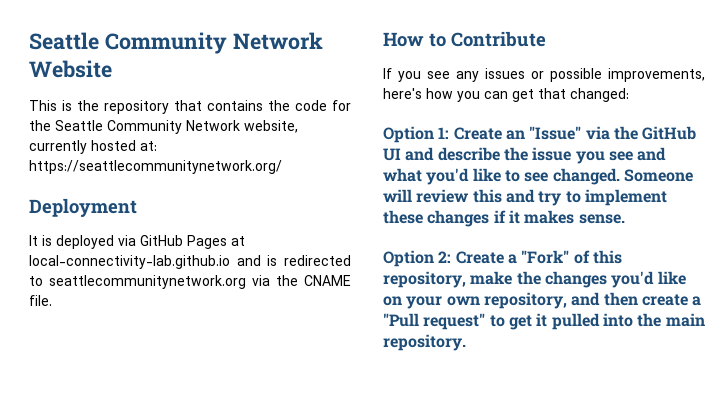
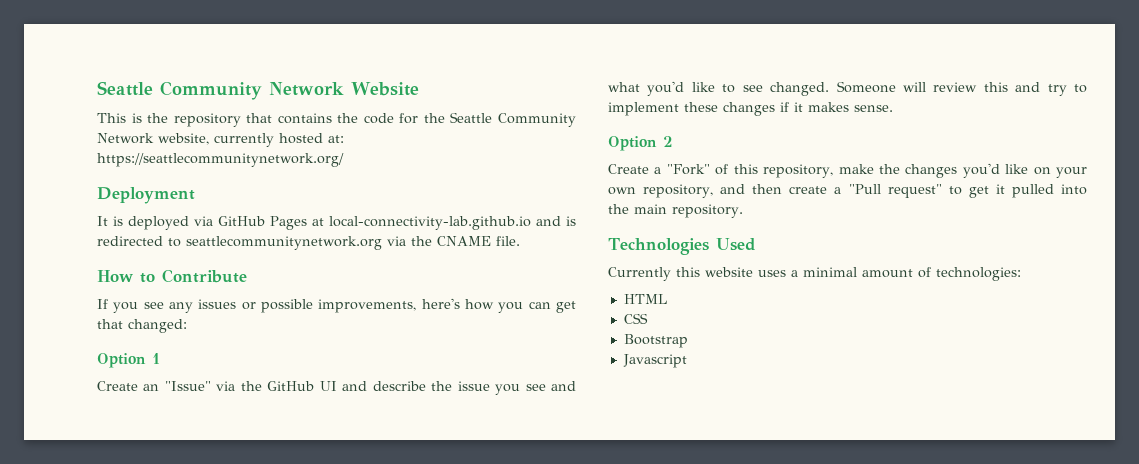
- Option 1: Create an "Issue" via the GitHub UI and describe the issue you see and what you'd like to see changed.
+ Option 1
+ Create an "Issue" via the GitHub UI and describe the issue you see and what you'd like to see changed.
- Option 2: Create a "Fork" of this repository, make the changes you'd like on your own repository, and then create a "Pull request" to get it pulled into the main repository.
+ Option 2
+ Create a "Fork" of this repository, make the changes you'd like on your own repository, and then create a "Pull request" to get it pulled into the main repository.
+ Technologies Used
+ Currently this website uses a minimal amount of technologies:
+ HTML
+ CSS
+ Bootstrap
+ Javascript

